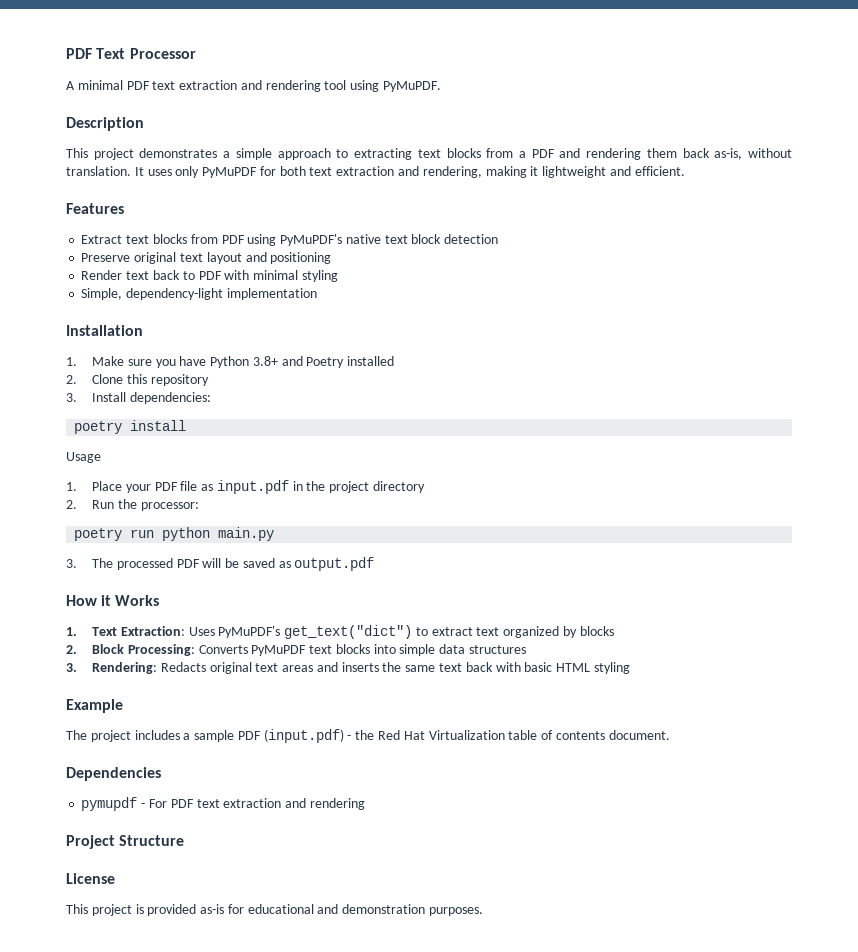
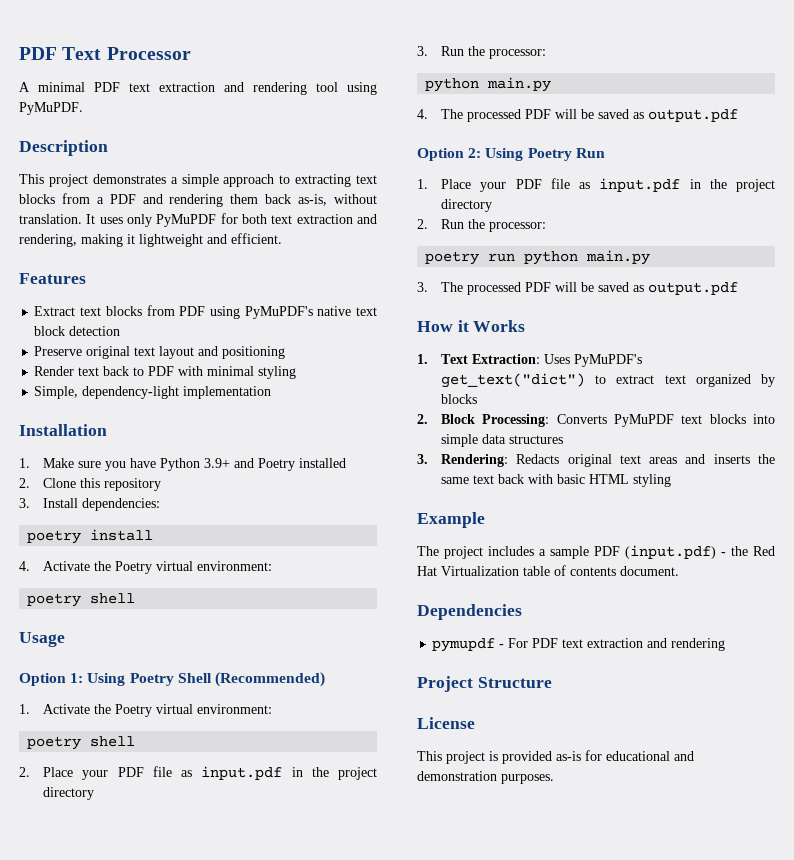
- 1. Make sure you have Python 3.8+ and Poetry installed
+ 1. Make sure you have Python 3.9+ and Poetry installed
+ 4. Activate the Poetry virtual environment:
+ poetry shell
  Usage
+ Option 1: Using Poetry Shell (Recommended)
+ 1. Activate the Poetry virtual environment:
+ poetry shell
+ 2. Place your PDF file as input.pdf in the project directory
+ 3. Run the processor:
+ python main.py
+ 4. The processed PDF will be saved as output.pdf
+ Option 2: Using Poetry Run

